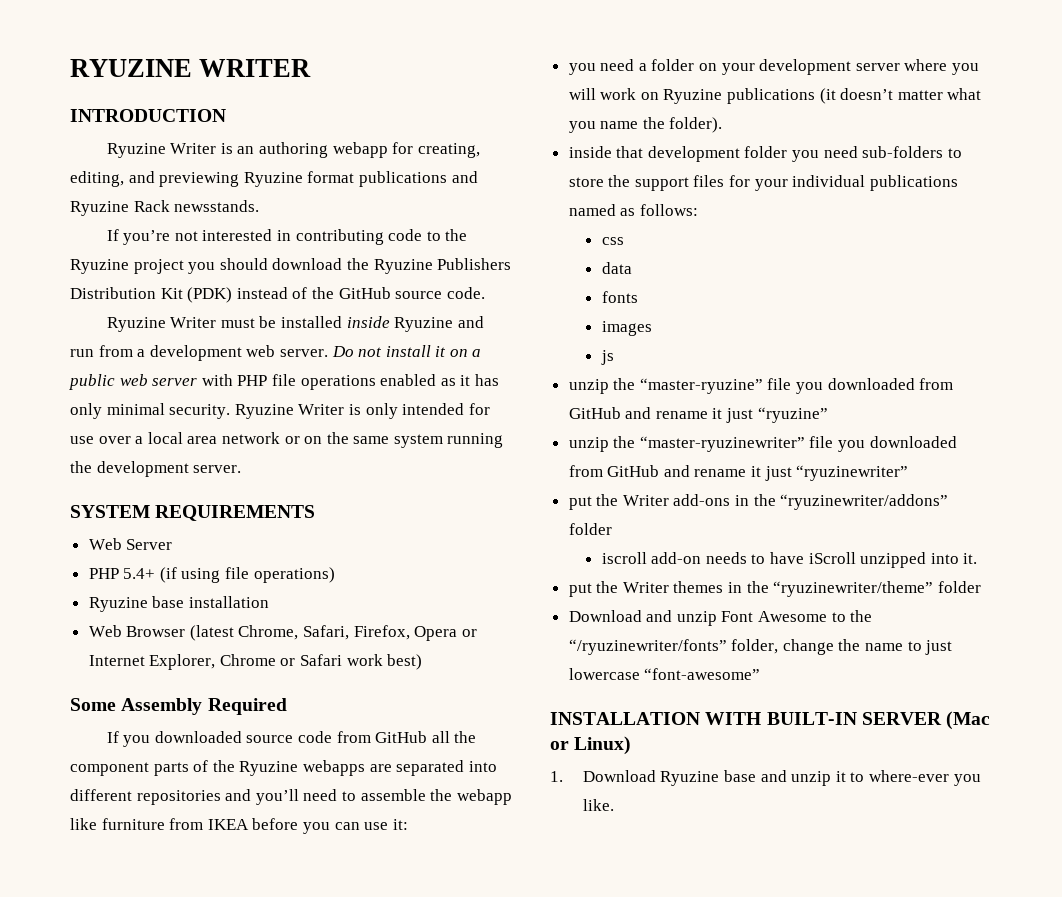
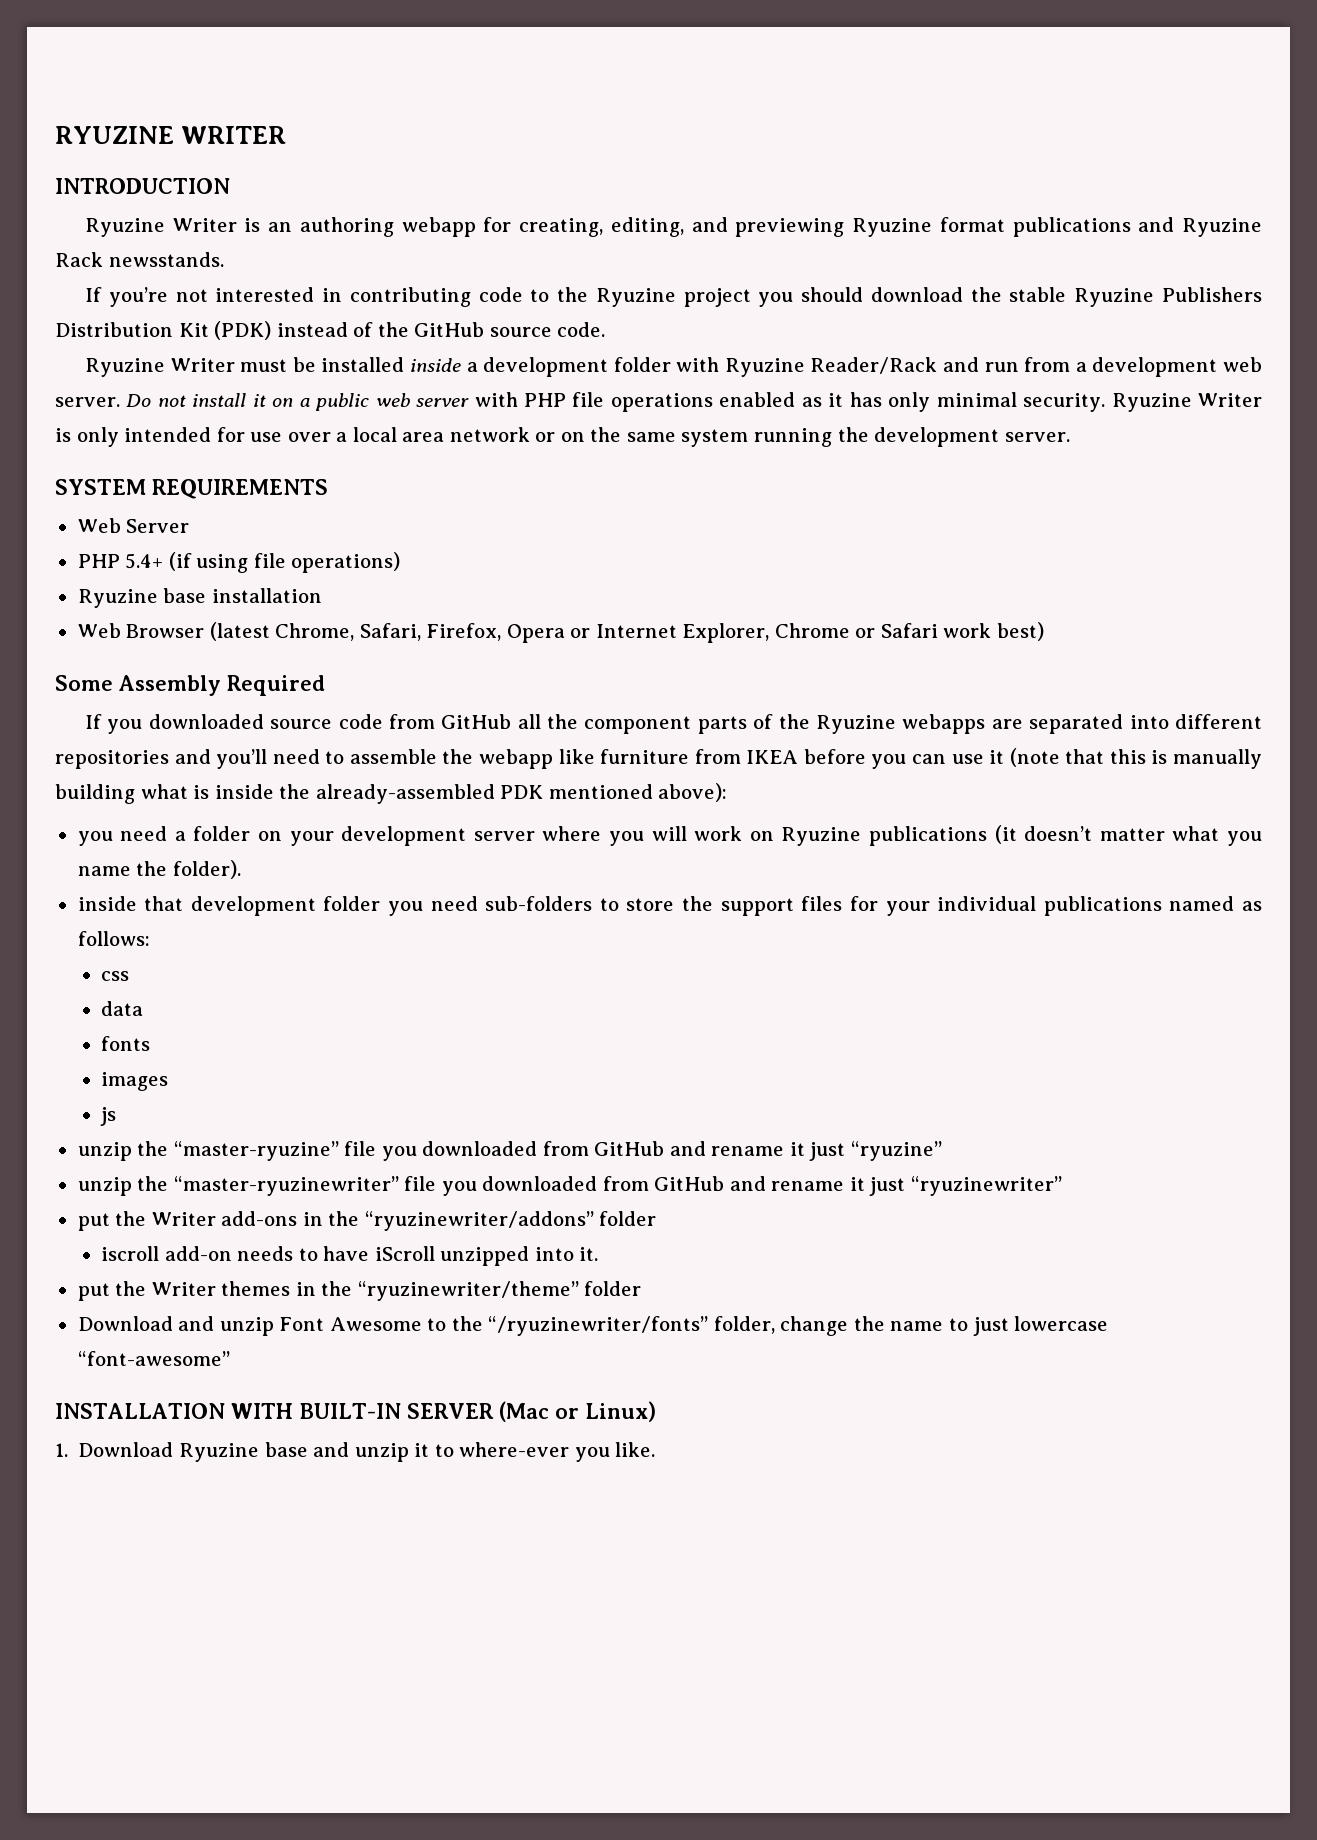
- If you’re not interested in contributing code to the Ryuzine project you should download the Ryuzine Publishers Distribution Kit (PDK) instead of the GitHub source code.
+ If you’re not interested in contributing code to the Ryuzine project you should download the stable Ryuzine Publishers Distribution Kit (PDK) instead of the GitHub source code.
- Ryuzine Writer must be installed inside Ryuzine and run from a development web server.
+ Ryuzine Writer must be installed inside a development folder with Ryuzine Reader/Rack and run from a development web server.
- If you downloaded source code from GitHub all the component parts of the Ryuzine webapps are separated into different repositories and you’ll need to assemble the webapp like furniture from IKEA before you can use it:
+ If you downloaded source code from GitHub all the component parts of the Ryuzine webapps are separated into different repositories and you’ll need to assemble the webapp like furniture from IKEA before you can use it (note that this is manually building what is inside the already-assembled PDK mentioned above):

